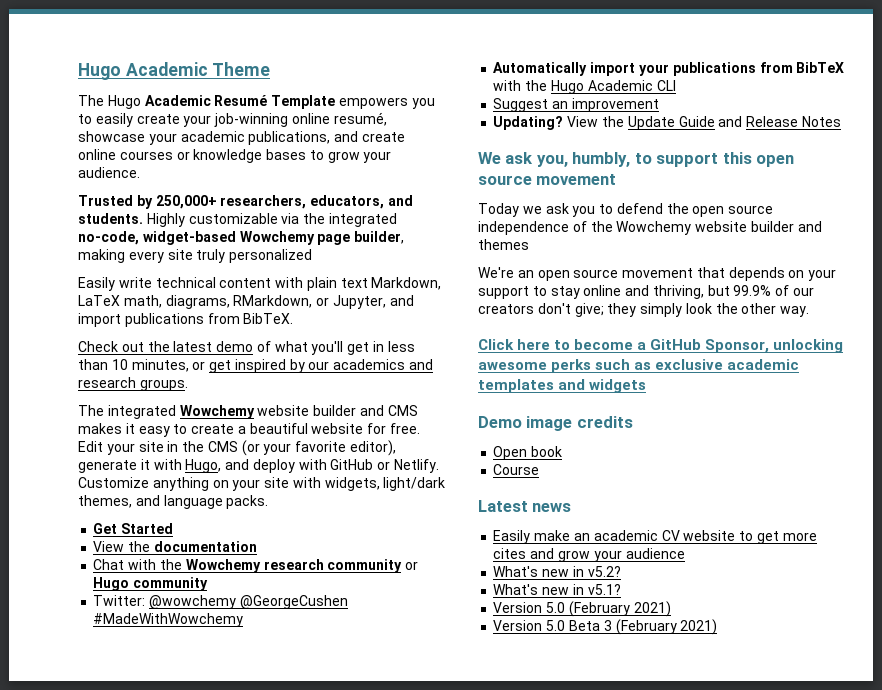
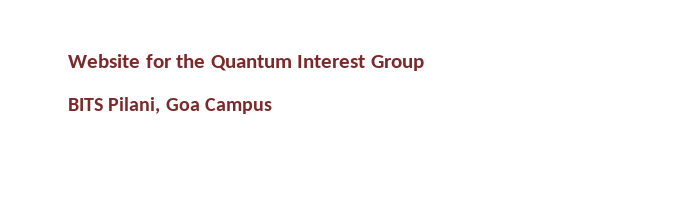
- Hugo Academic Theme
- The Hugo Academic Resumé Template empowers you to easily create your job-winning online resumé, showcase your academic publications, and create online courses or knowledge bases to grow your audience.
- Trusted by 250,000+ researchers, educators, and students. Highly customizable via the integrated no-code, widget-based Wowchemy page builder, making every site truly personalized
- Easily write technical content with plain text Markdown, LaTeX math, diagrams, RMarkdown, or Jupyter, and import publications from BibTeX.
- Check out the latest demo of what you'll get in less than 10 minutes, or get inspired by our academics and research groups.
- The integrated Wowchemy website builder and CMS makes it easy to create a beautiful website for free. Edit your site in the CMS (or your favorite editor), generate it with Hugo, and deploy with GitHub or Netlify. Customize anything on your site with widgets, light/dark themes, and language packs.
- Get Started
- View the documentation
- Chat with the Wowchemy research community or Hugo community
- Twitter: @wowchemy @GeorgeCushen #MadeWithWowchemy
- Automatically import your publications from BibTeX with the Hugo Academic CLI
- Suggest an improvement
- Updating? View the Update Guide and Release Notes
- We ask you, humbly, to support this open source movement
- Today we ask you to defend the open source independence of the Wowchemy website builder and themes
- We're an open source movement that depends on your support to stay online and thriving, but 99.9% of our creators don't give; they simply look the other way.
- Click here to become a GitHub Sponsor, unlocking awesome perks such as exclusive academic templates and widgets
- Demo image credits
- Open book
- Course
- Latest news
- Easily make an academic CV website to get more cites and grow your audience
- What's new in v5.2?
- What's new in v5.1?
- Version 5.0 (February 2021)
- Version 5.0 Beta 3 (February 2021)
+ Website for the Quantum Interest Group
+ BITS Pilani, Goa Campus

